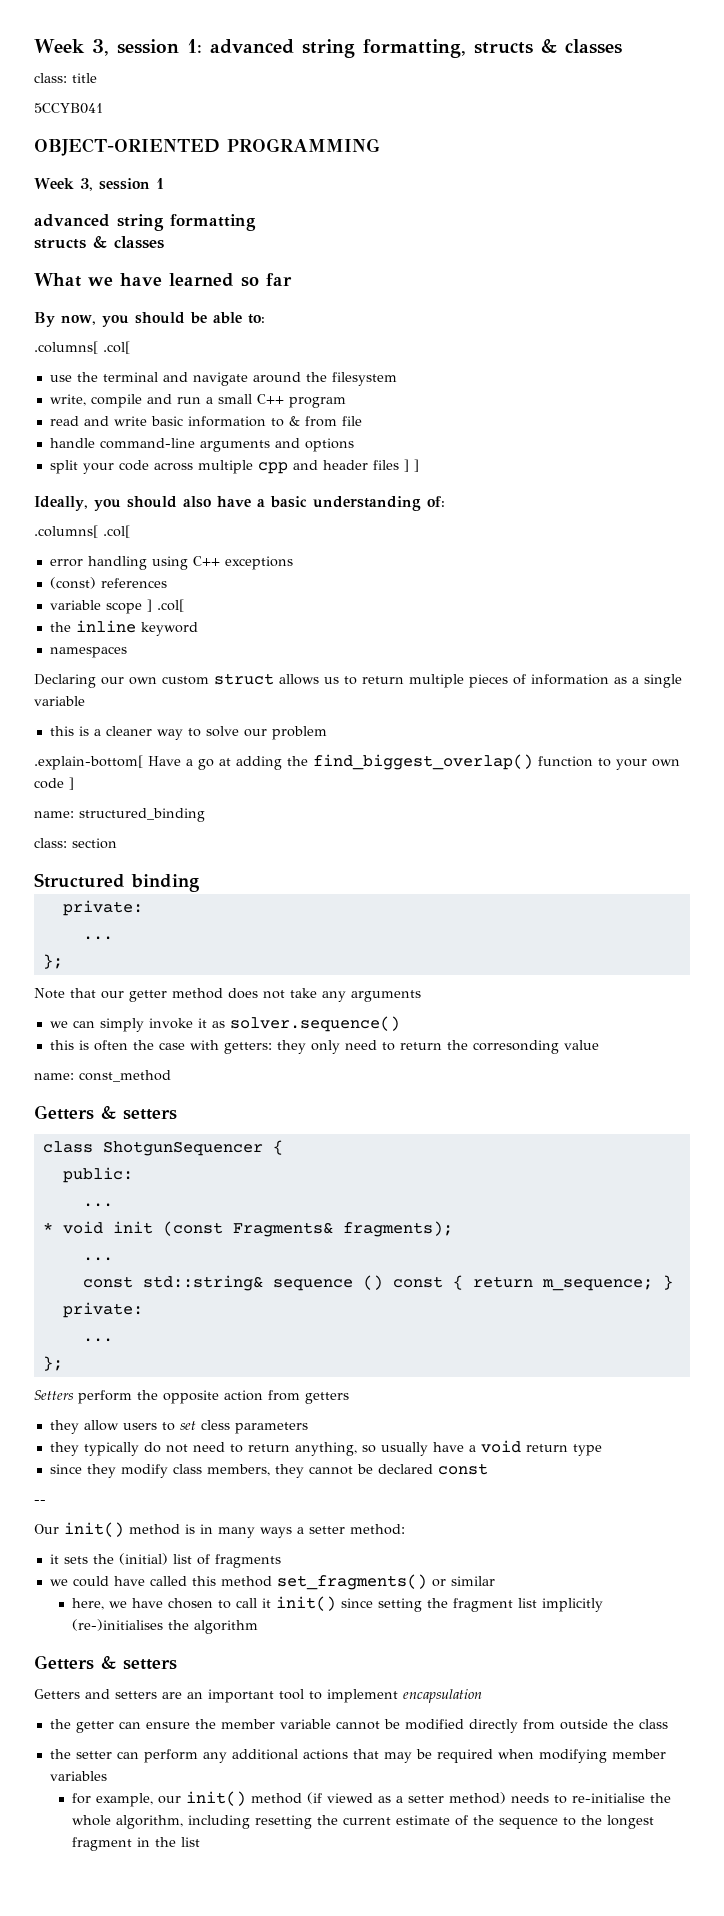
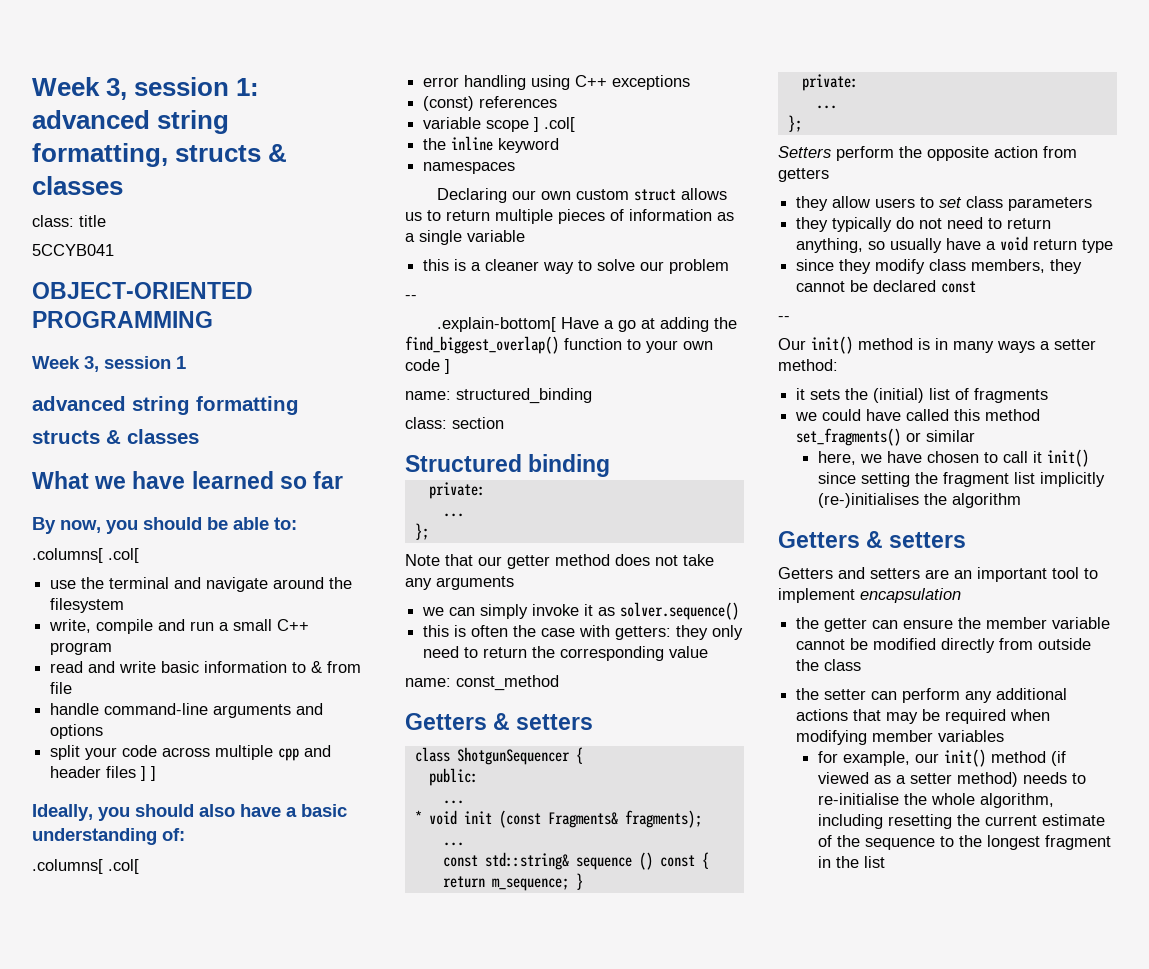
  this is a cleaner way to solve our problem
+ --
- this is often the case with getters: they only need to return the corresonding value
+ this is often the case with getters: they only need to return the corresponding value
- they allow users to set cless parameters
+ they allow users to set class parameters

